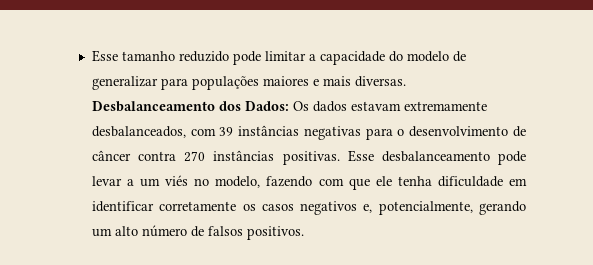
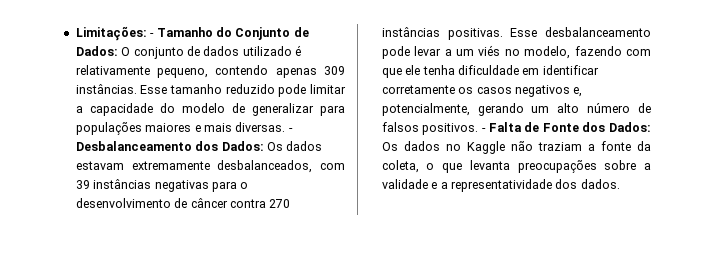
+ Limitações: - Tamanho do Conjunto de Dados: O conjunto de dados utilizado é relativamente pequeno, contendo apenas 309 instâncias.
- Desbalanceamento dos Dados: Os dados estavam extremamente desbalanceados, com 39 instâncias negativas para o desenvolvimento de câncer contra 270 instâncias positivas.
+ - Desbalanceamento dos Dados: Os dados estavam extremamente desbalanceados, com 39 instâncias negativas para o desenvolvimento de câncer contra 270 instâncias positivas.
+ - Falta de Fonte dos Dados: Os dados no Kaggle não traziam a fonte da coleta, o que levanta preocupações sobre a validade e a representatividade dos dados.

